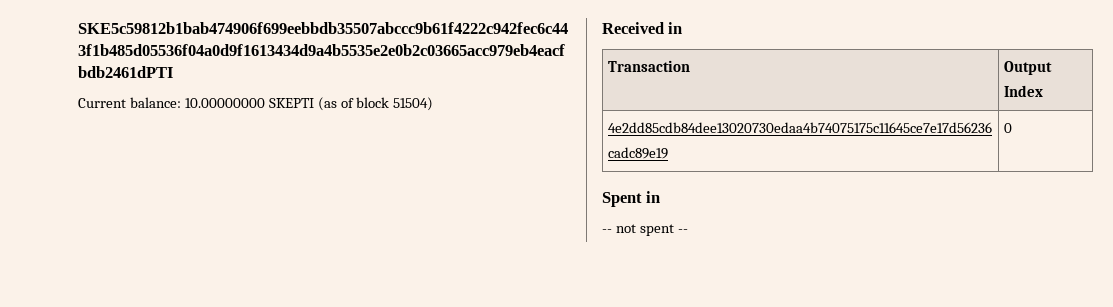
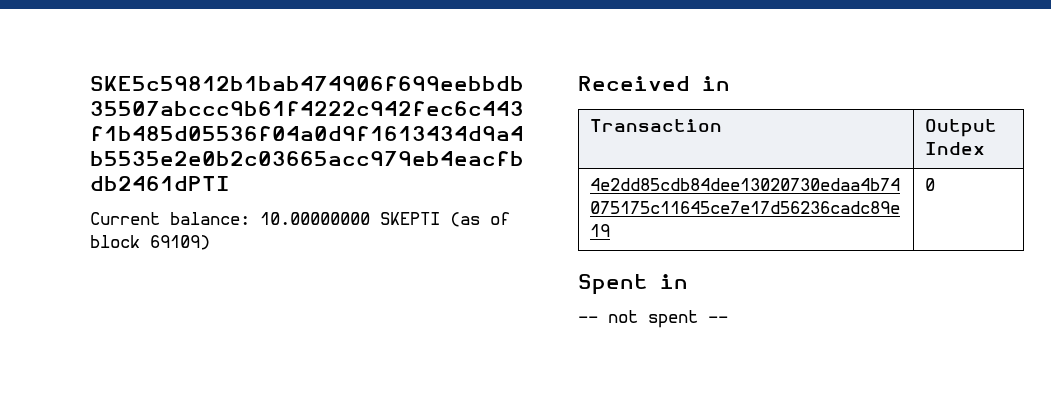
- Current balance: 10.00000000 SKEPTI (as of block 51504)
+ Current balance: 10.00000000 SKEPTI (as of block 69109)

